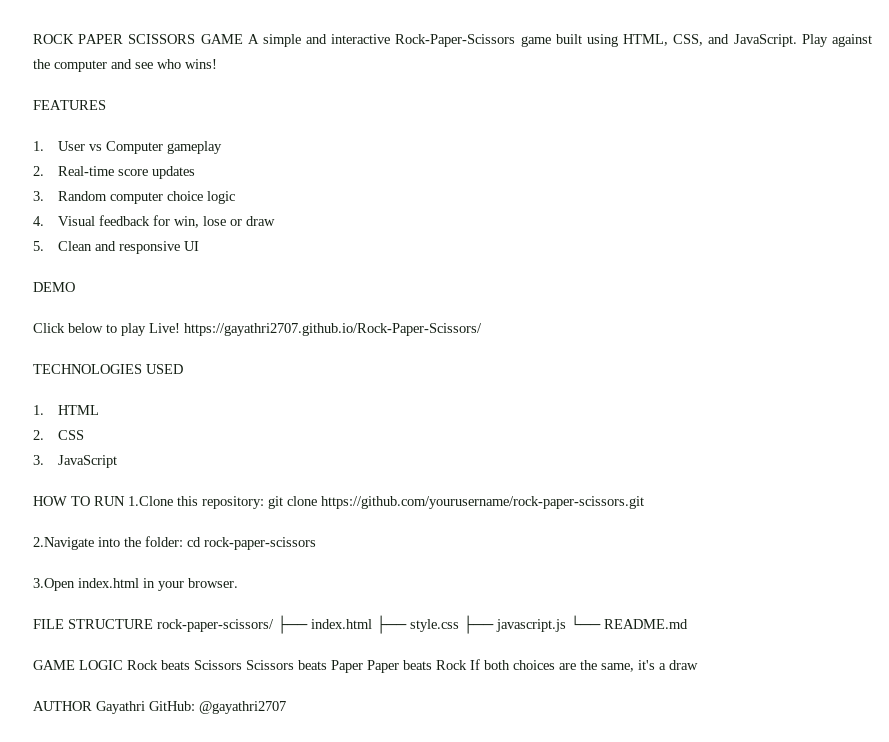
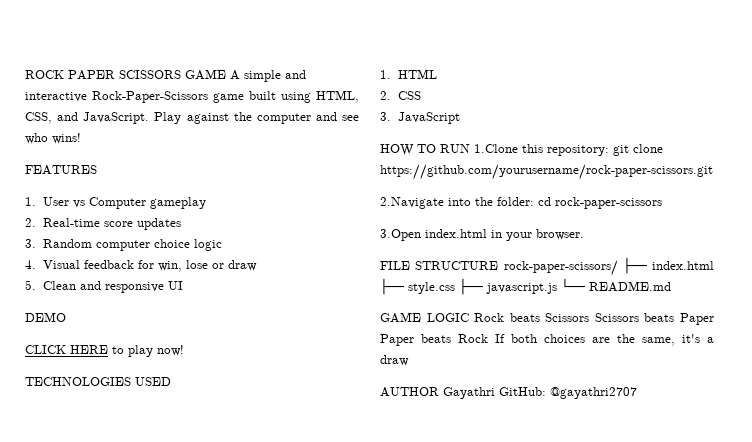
- Click below to play Live! https://gayathri2707.github.io/Rock-Paper-Scissors/
+ CLICK HERE to play now!

